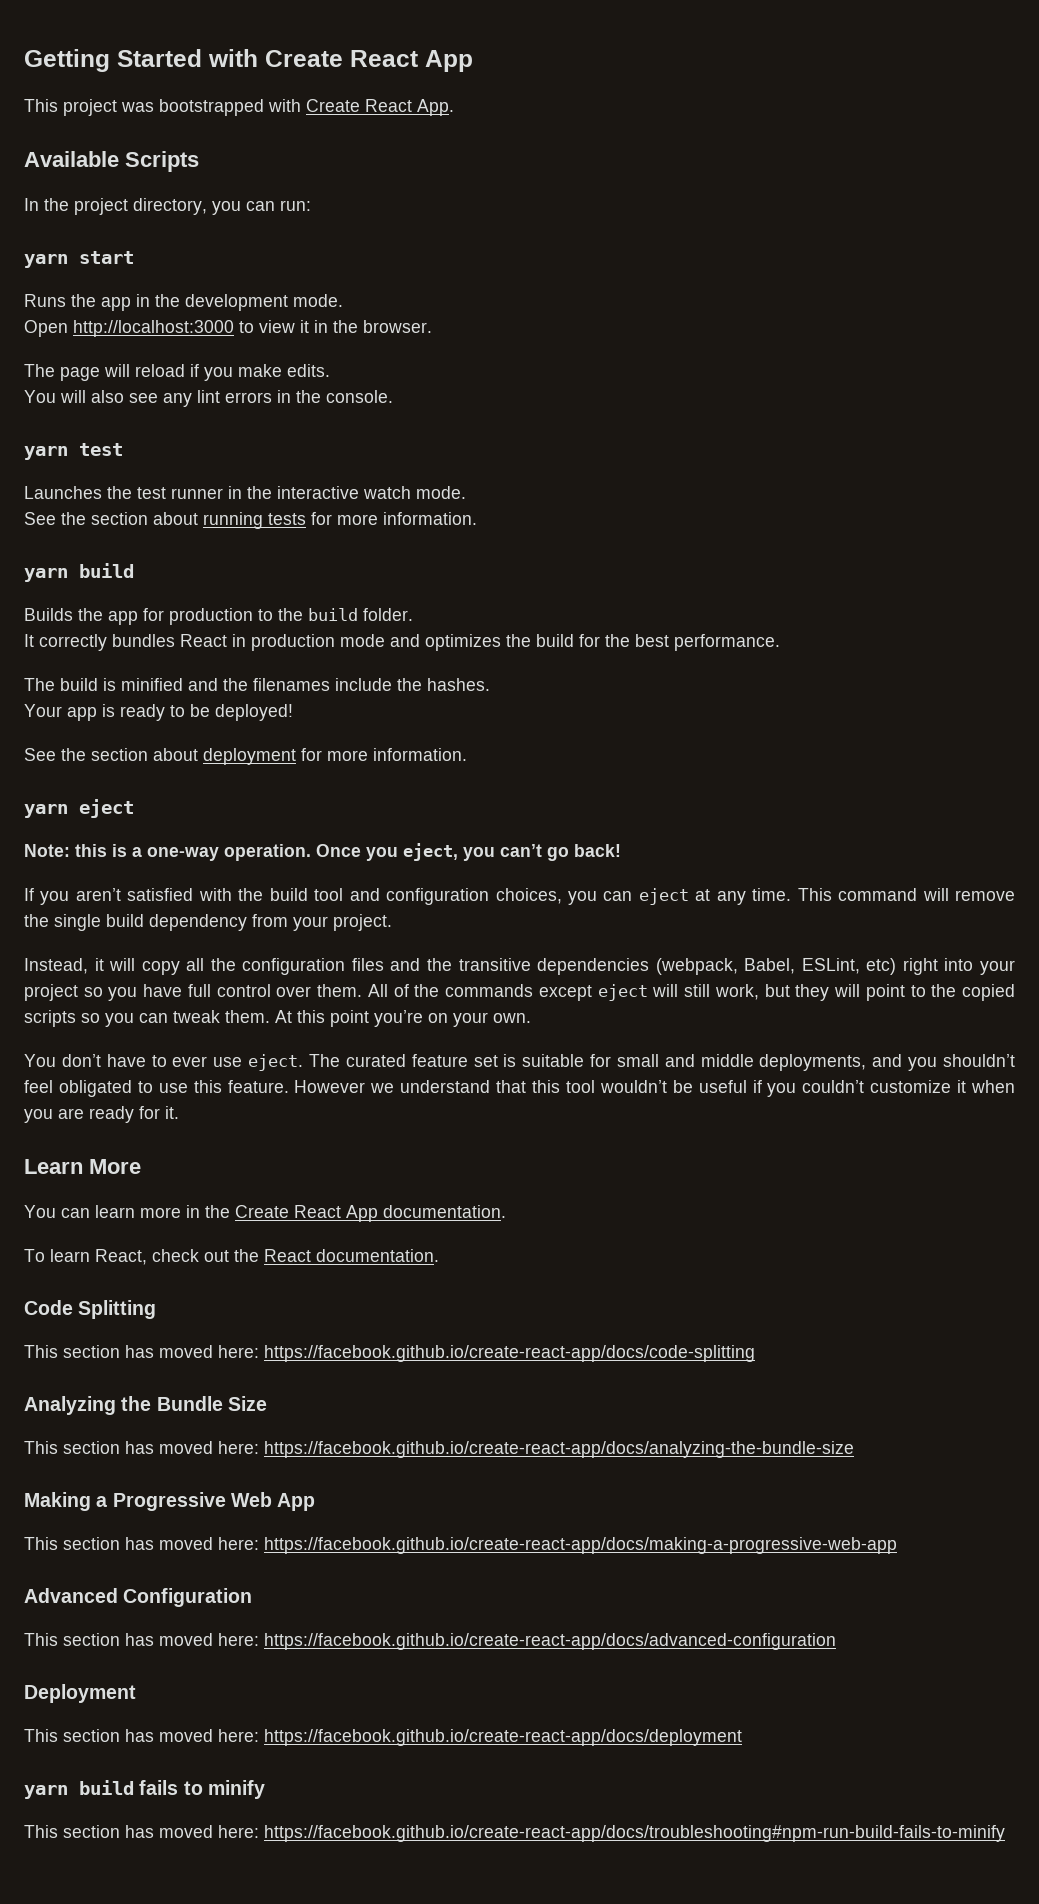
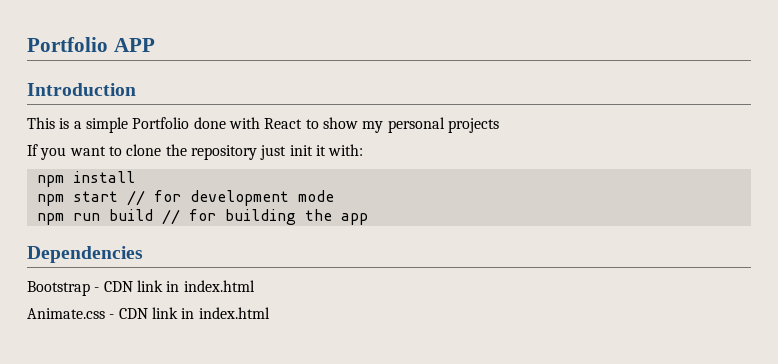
- Getting Started with Create React App
- This project was bootstrapped with Create React App.
- Available Scripts
- In the project directory, you can run:
- yarn start
- Runs the app in the development mode.
- Open http://localhost:3000 to view it in the browser.
- The page will reload if you make edits.
- You will also see any lint errors in the console.
- yarn test
- Launches the test runner in the interactive watch mode.
- See the section about running tests for more information.
- yarn build
- Builds the app for production to the build folder.
- It correctly bundles React in production mode and optimizes the build for the best performance.
- The build is minified and the filenames include the hashes.
- Your app is ready to be deployed!
- See the section about deployment for more information.
- yarn eject
- Note: this is a one-way operation. Once you eject, you can’t go back!
- If you aren’t satisfied with the build tool and configuration choices, you can eject at any time. This command will remove the single build dependency from your project.
- Instead, it will copy all the configuration files and the transitive dependencies (webpack, Babel, ESLint, etc) right into your project so you have full control over them. All of the commands except eject will still work, but they will point to the copied scripts so you can tweak them. At this point you’re on your own.
- You don’t have to ever use eject. The curated feature set is suitable for small and middle deployments, and you shouldn’t feel obligated to use this feature. However we understand that this tool wouldn’t be useful if you couldn’t customize it when you are ready for it.
- Learn More
- You can learn more in the Create React App documentation.
- To learn React, check out the React documentation.
- Code Splitting
- This section has moved here: https://facebook.github.io/create-react-app/docs/code-splitting
- Analyzing the Bundle Size
- This section has moved here: https://facebook.github.io/create-react-app/docs/analyzing-the-bundle-size
- Making a Progressive Web App
- This section has moved here: https://facebook.github.io/create-react-app/docs/making-a-progressive-web-app
- Advanced Configuration
- This section has moved here: https://facebook.github.io/create-react-app/docs/advanced-configuration
- Deployment
- This section has moved here: https://facebook.github.io/create-react-app/docs/deployment
- yarn build fails to minify
- This section has moved here: https://facebook.github.io/create-react-app/docs/troubleshooting#npm-run-build-fails-to-minify
+ Portfolio APP
+ Introduction
+ This is a simple Portfolio done with React to show my personal projects
+ If you want to clone the repository just init it with:
+ npm install
+ npm start // for development mode
+ npm run build // for building the app
+ Dependencies
+ Bootstrap - CDN link in index.html
+ Animate.css - CDN link in index.html

